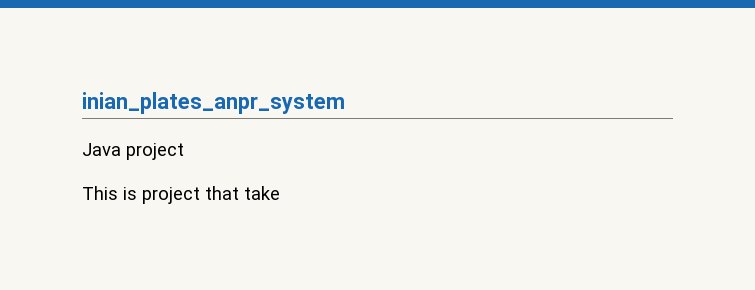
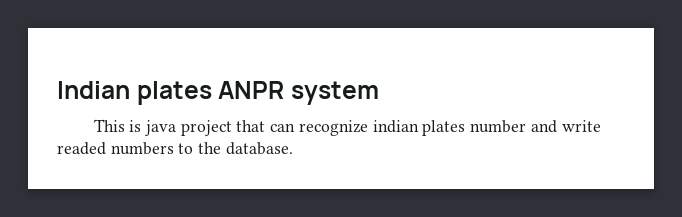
- inian_plates_anpr_system
- Java project
+ Indian plates ANPR system
- This is project that take
+ This is java project that can recognize indian plates number and write readed numbers to the database.

